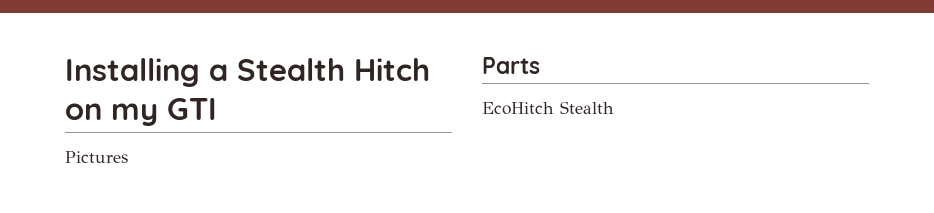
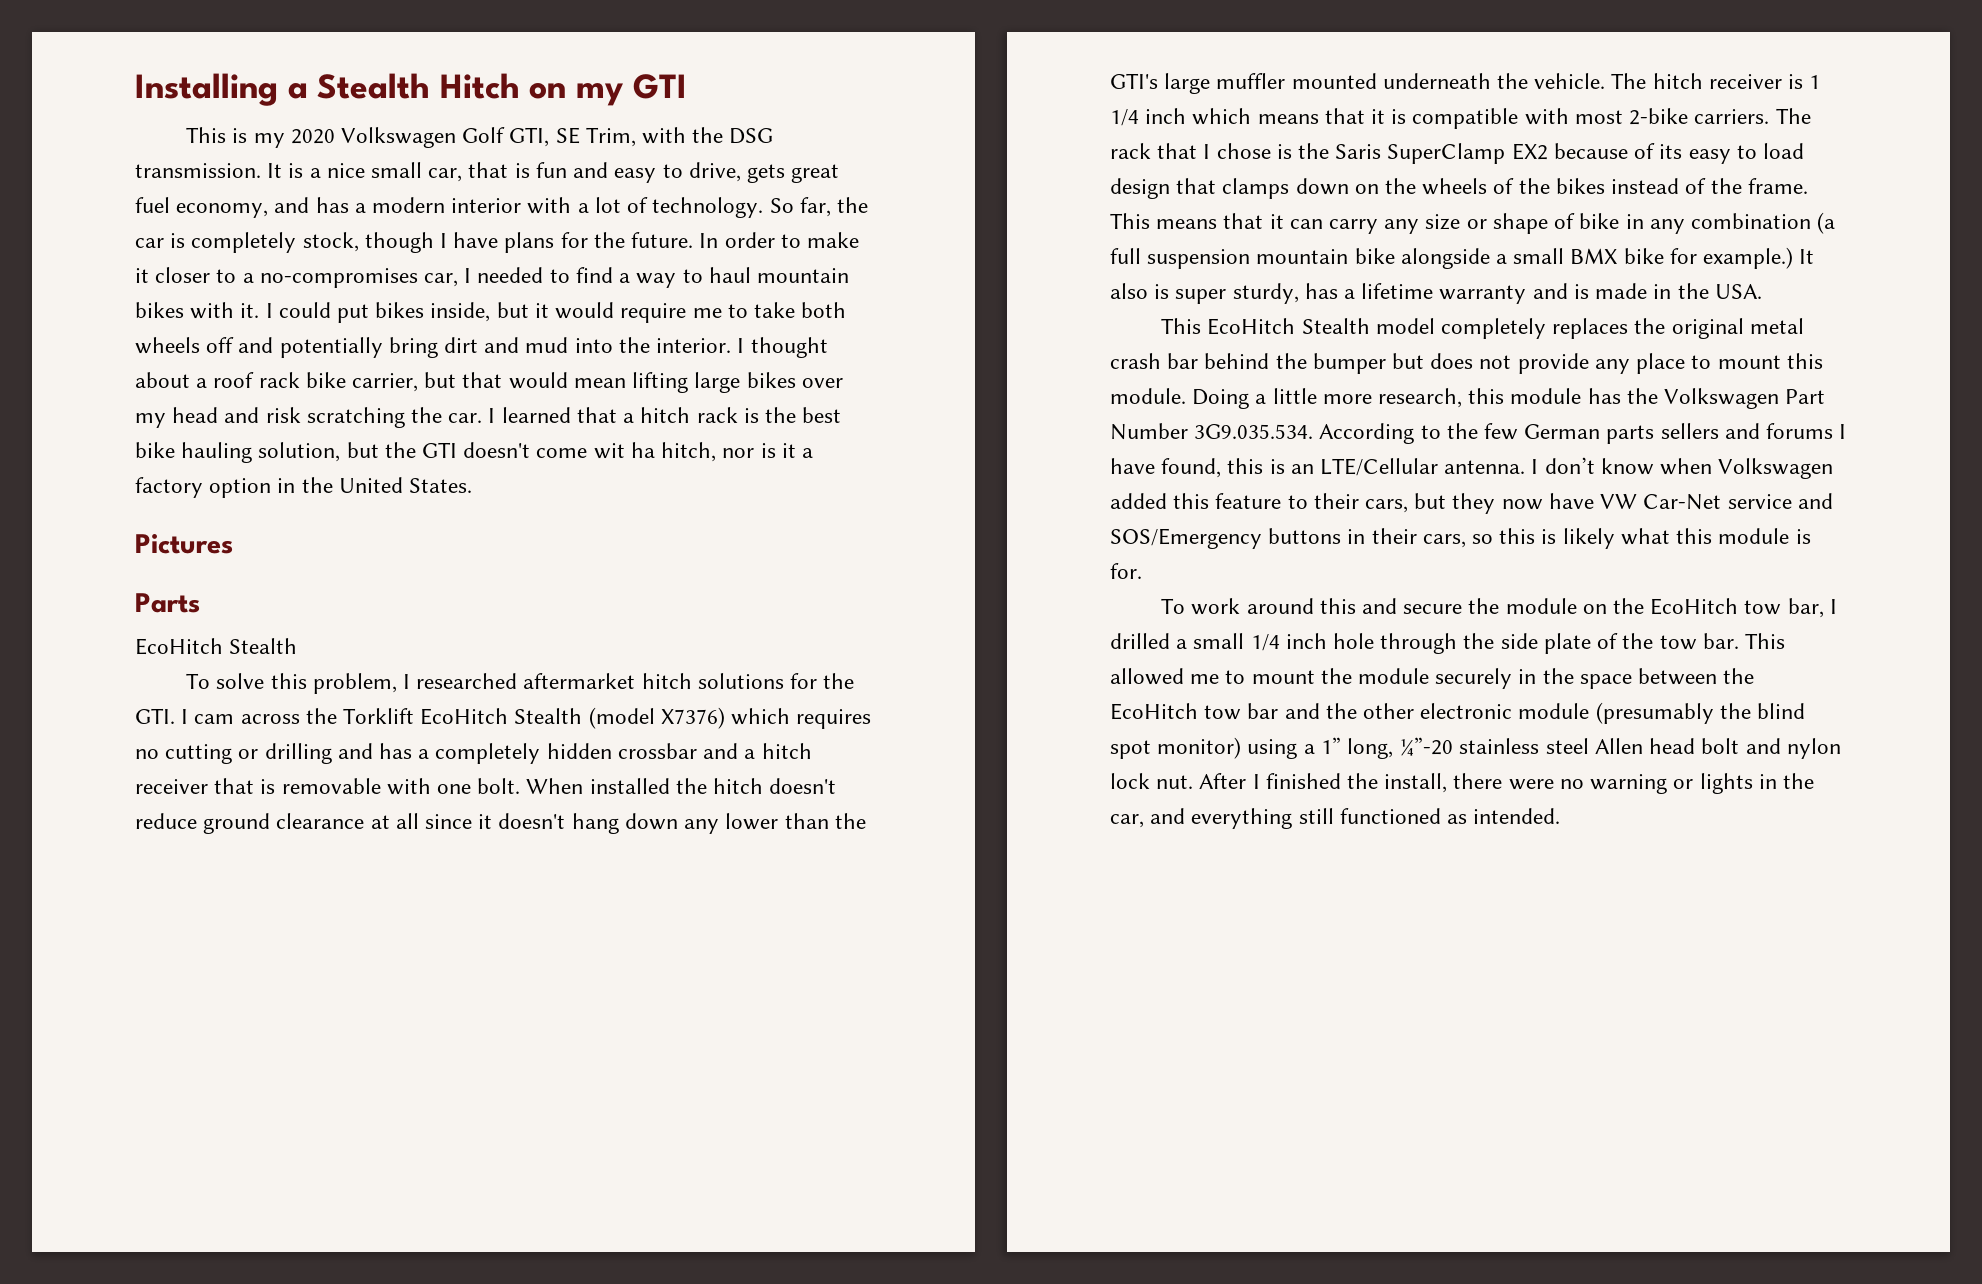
+ This is my 2020 Volkswagen Golf GTI, SE Trim, with the DSG transmission. It is a nice small car, that is fun and easy to drive, gets great fuel economy, and has a modern interior with a lot of technology. So far, the car is completely stock, though I have plans for the future. In order to make it closer to a no-compromises car, I needed to find a way to haul mountain bikes with it. I could put bikes inside, but it would require me to take both wheels off and potentially bring dirt and mud into the interior. I thought about a roof rack bike carrier, but that would mean lifting large bikes over my head and risk scratching the car. I learned that a hitch rack is the best bike hauling solution, but the GTI doesn't come wit ha hitch, nor is it a factory option in the United States.
  Pictures
  Parts
  EcoHitch Stealth
+ To solve this problem, I researched aftermarket hitch solutions for the GTI. I cam across the Torklift EcoHitch Stealth (model X7376) which requires no cutting or drilling and has a completely hidden crossbar and a hitch receiver that is removable with one bolt. When installed the hitch doesn't reduce ground clearance at all since it doesn't hang down any lower than the GTI's large muffler mounted underneath the vehicle. The hitch receiver is 1 1/4 inch which means that it is compatible with most 2-bike carriers. The rack that I chose is the Saris SuperClamp EX2 because of its easy to load design that clamps down on the wheels of the bikes instead of the frame. This means that it can carry any size or shape of bike in any combination (a full suspension mountain bike alongside a small BMX bike for example.) It also is super sturdy, has a lifetime warranty and is made in the USA.
+ This EcoHitch Stealth model completely replaces the original metal crash bar behind the bumper but does not provide any place to mount this module. Doing a little more research, this module has the Volkswagen Part Number 3G9.035.534. According to the few German parts sellers and forums I have found, this is an LTE/Cellular antenna. I don’t know when Volkswagen added this feature to their cars, but they now have VW Car-Net service and SOS/Emergency buttons in their cars, so this is likely what this module is for.
+ To work around this and secure the module on the EcoHitch tow bar, I drilled a small 1/4 inch hole through the side plate of the tow bar. This allowed me to mount the module securely in the space between the EcoHitch tow bar and the other electronic module (presumably the blind spot monitor) using a 1” long, ¼”-20 stainless steel Allen head bolt and nylon lock nut. After I finished the install, there were no warning or lights in the car, and everything still functioned as intended.

